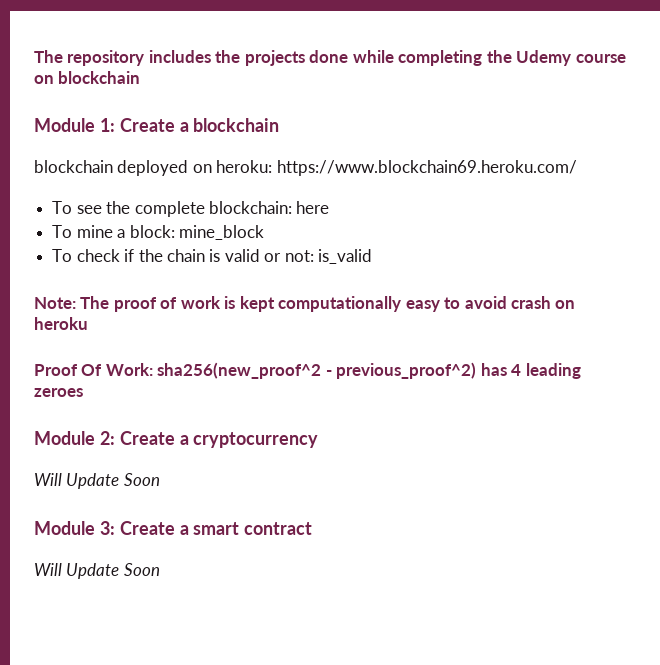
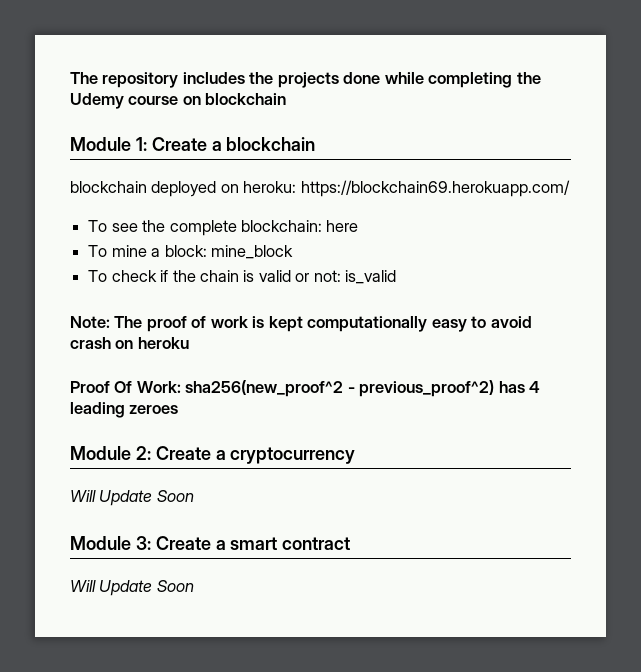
- blockchain deployed on heroku: https://www.blockchain69.heroku.com/
+ blockchain deployed on heroku: https://blockchain69.herokuapp.com/

